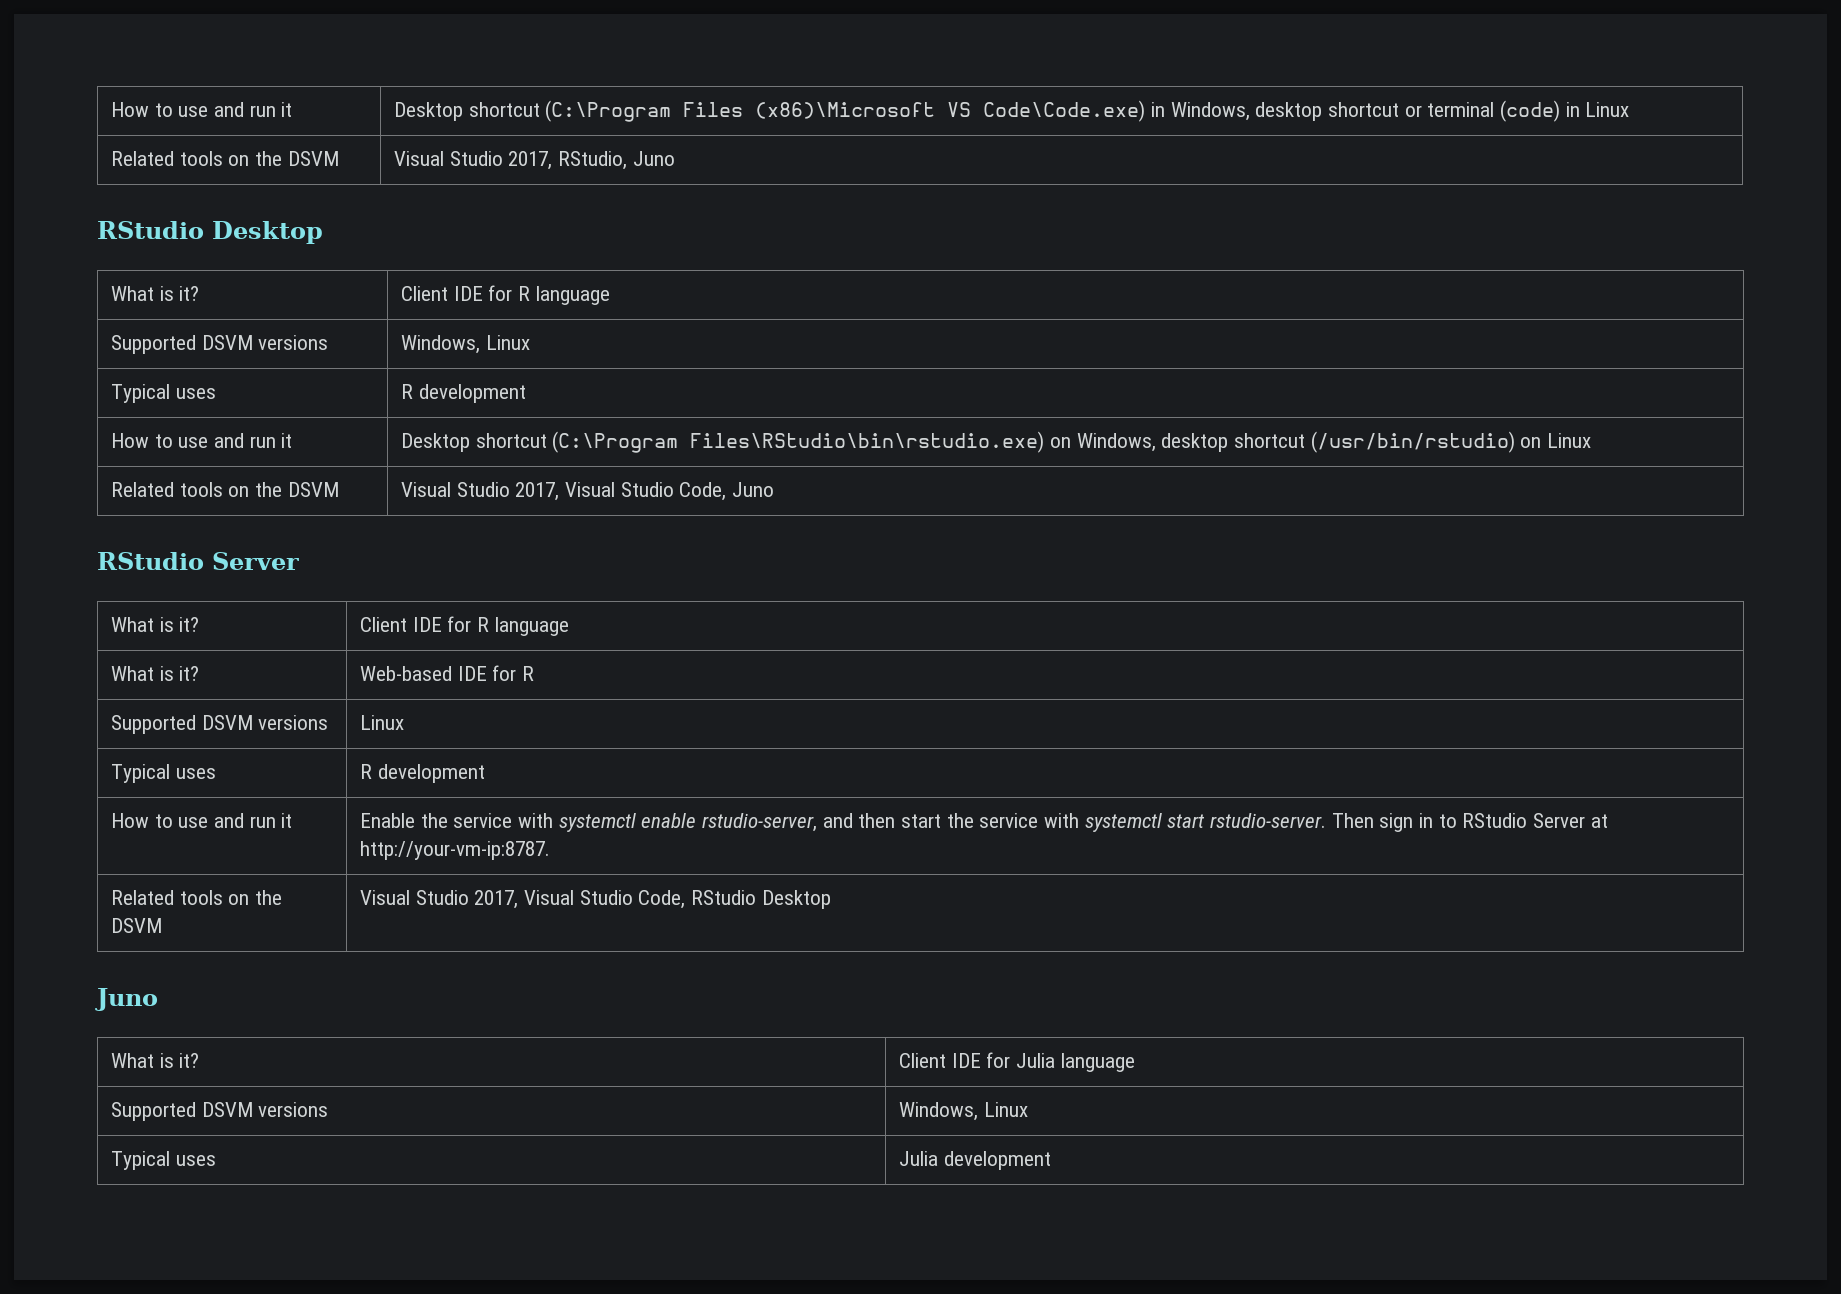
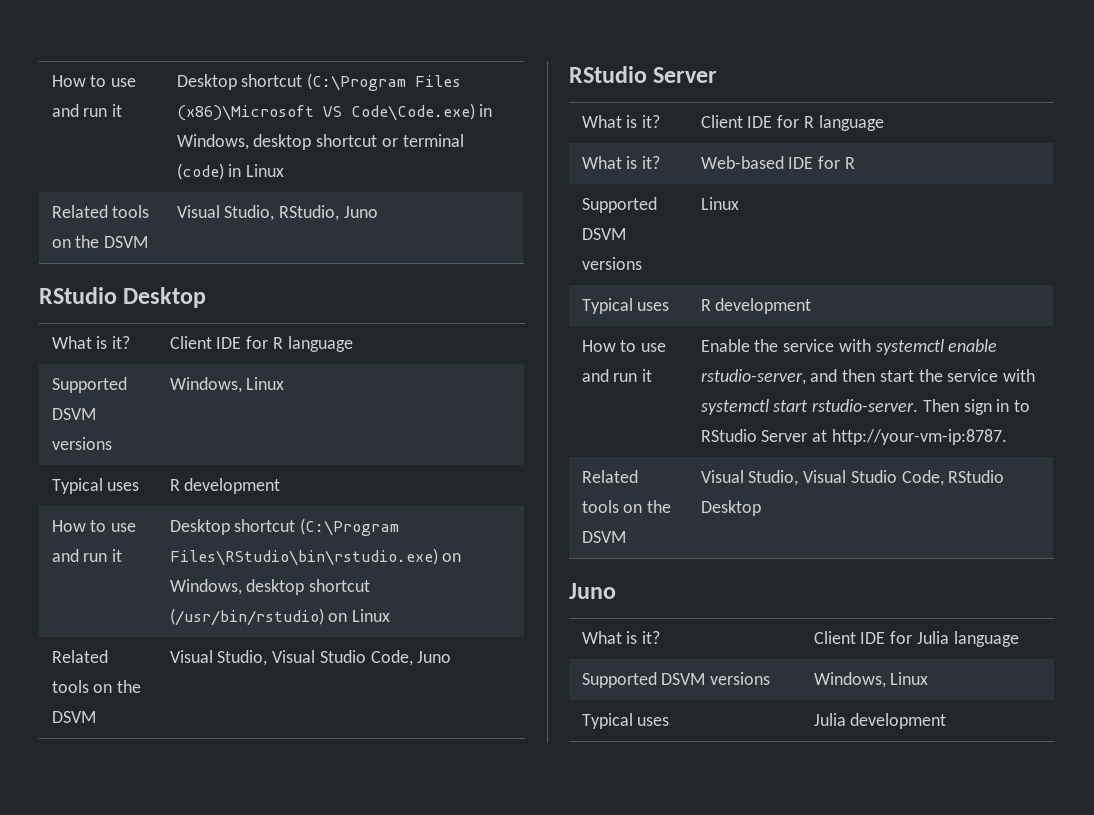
- Related tools on the DSVM | Visual Studio 2017, RStudio, Juno
+ Related tools on the DSVM | Visual Studio, RStudio, Juno
- Related tools on the DSVM | Visual Studio 2017, Visual Studio Code, Juno
+ Related tools on the DSVM | Visual Studio, Visual Studio Code, Juno
- Related tools on the DSVM | Visual Studio 2017, Visual Studio Code, RStudio Desktop
+ Related tools on the DSVM | Visual Studio, Visual Studio Code, RStudio Desktop

